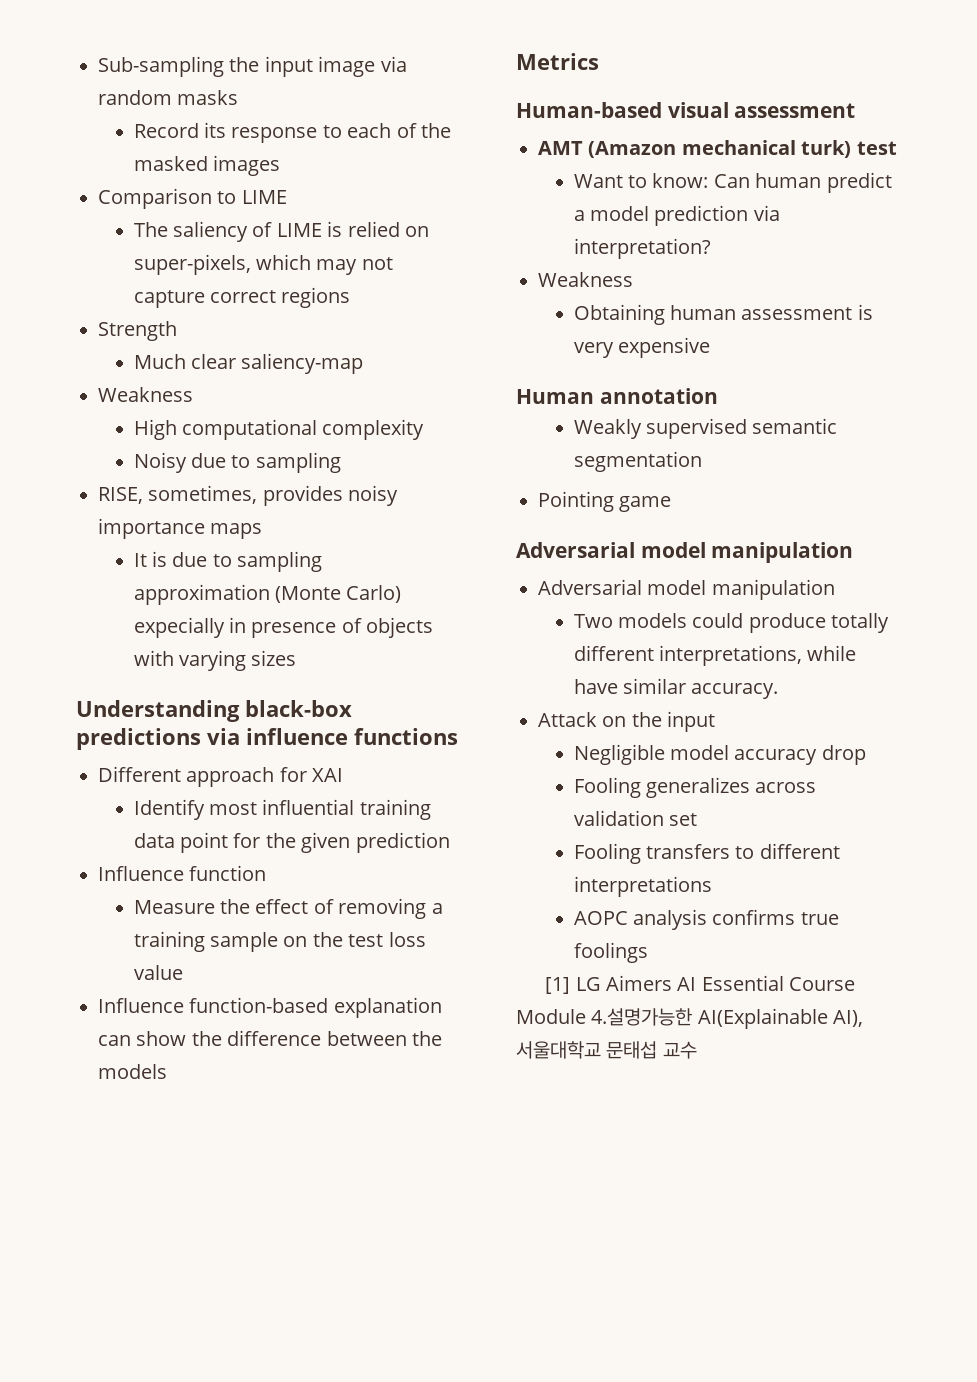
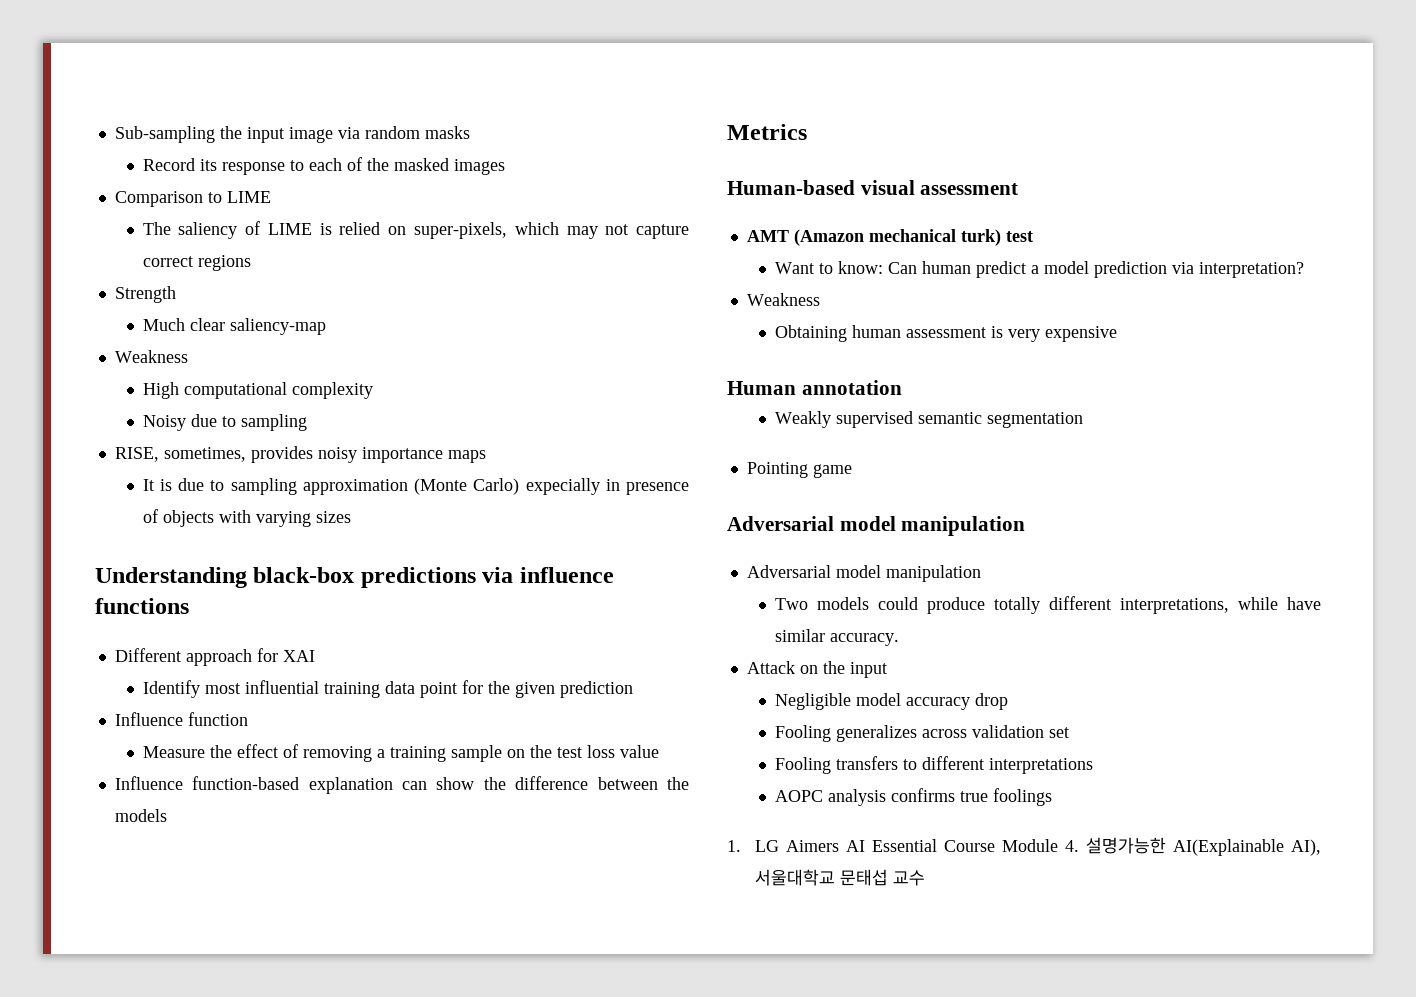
- [1] LG Aimers AI Essential Course Module 4.설명가능한 AI(Explainable AI), 서울대학교 문태섭 교수
+ 1. LG Aimers AI Essential Course Module 4. 설명가능한 AI(Explainable AI), 서울대학교 문태섭 교수

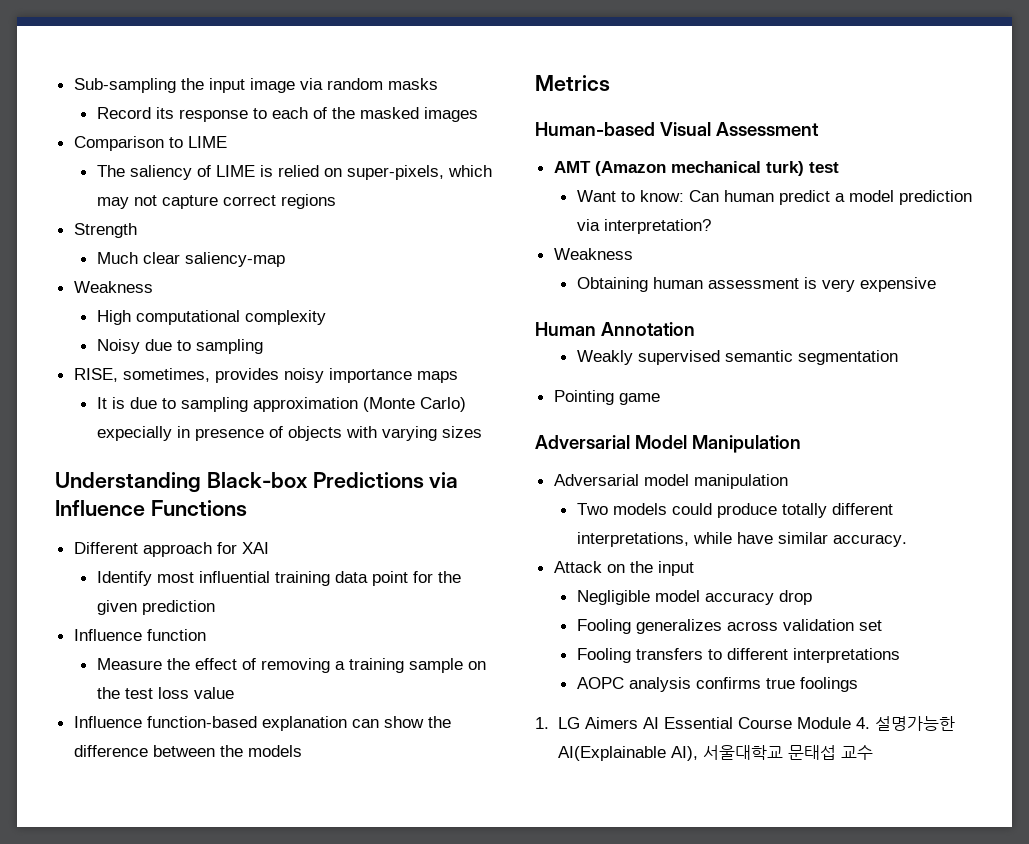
- Understanding black-box predictions via influence functions
+ Understanding Black-box Predictions via Influence Functions
- Human-based visual assessment
+ Human-based Visual Assessment
- Human annotation
+ Human Annotation
  Pointing game
- Adversarial model manipulation
+ Adversarial Model Manipulation

